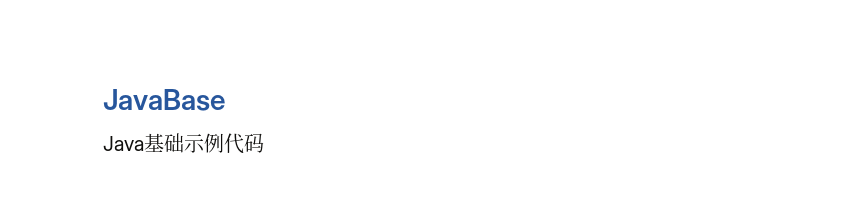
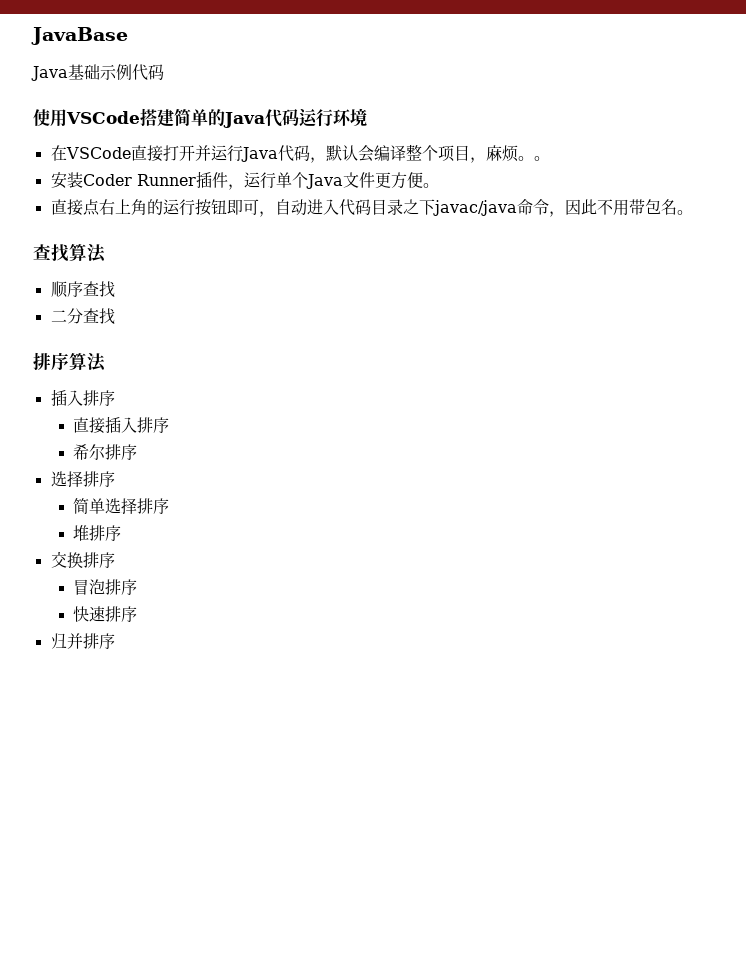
+ 使用VSCode搭建简单的Java代码运行环境
+ 在VSCode直接打开并运行Java代码，默认会编译整个项目，麻烦。。
+ 安装Coder Runner插件，运行单个Java文件更方便。
+ 直接点右上角的运行按钮即可，自动进入代码目录之下javac/java命令，因此不用带包名。
+ 查找算法
+ 顺序查找
+ 二分查找
+ 排序算法
+ 插入排序
+ 直接插入排序
+ 希尔排序
+ 选择排序
+ 简单选择排序
+ 堆排序
+ 交换排序
+ 冒泡排序
+ 快速排序
+ 归并排序

